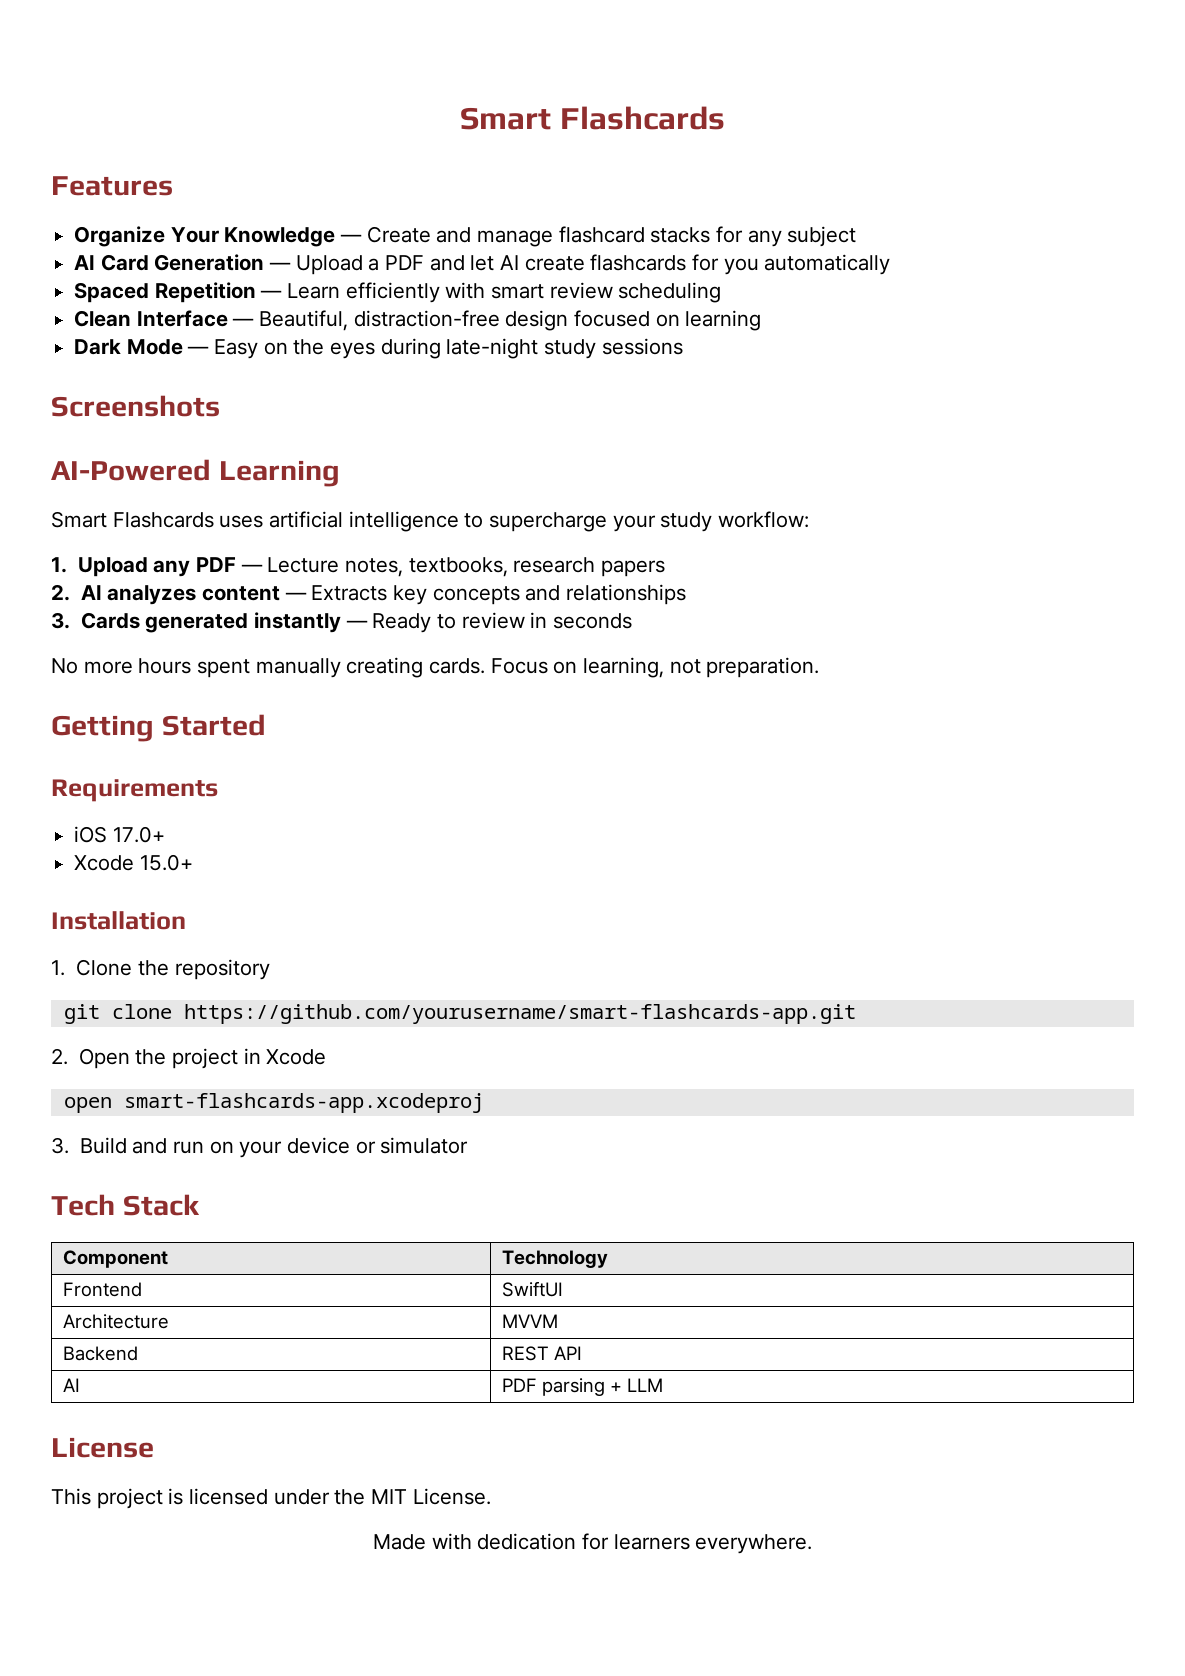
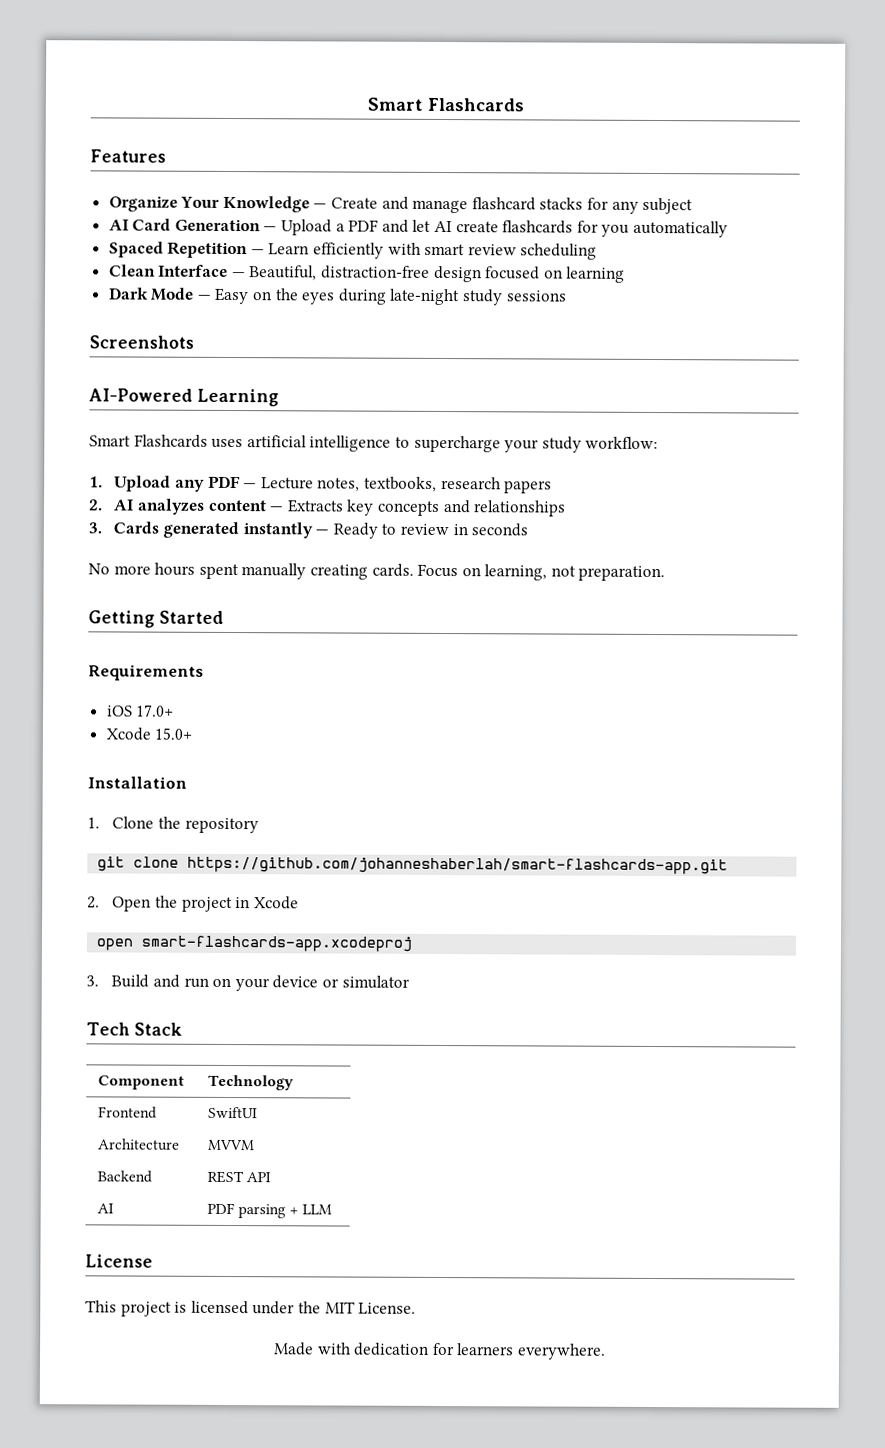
- git clone https://github.com/yourusername/smart-flashcards-app.git
+ git clone https://github.com/johanneshaberlah/smart-flashcards-app.git

